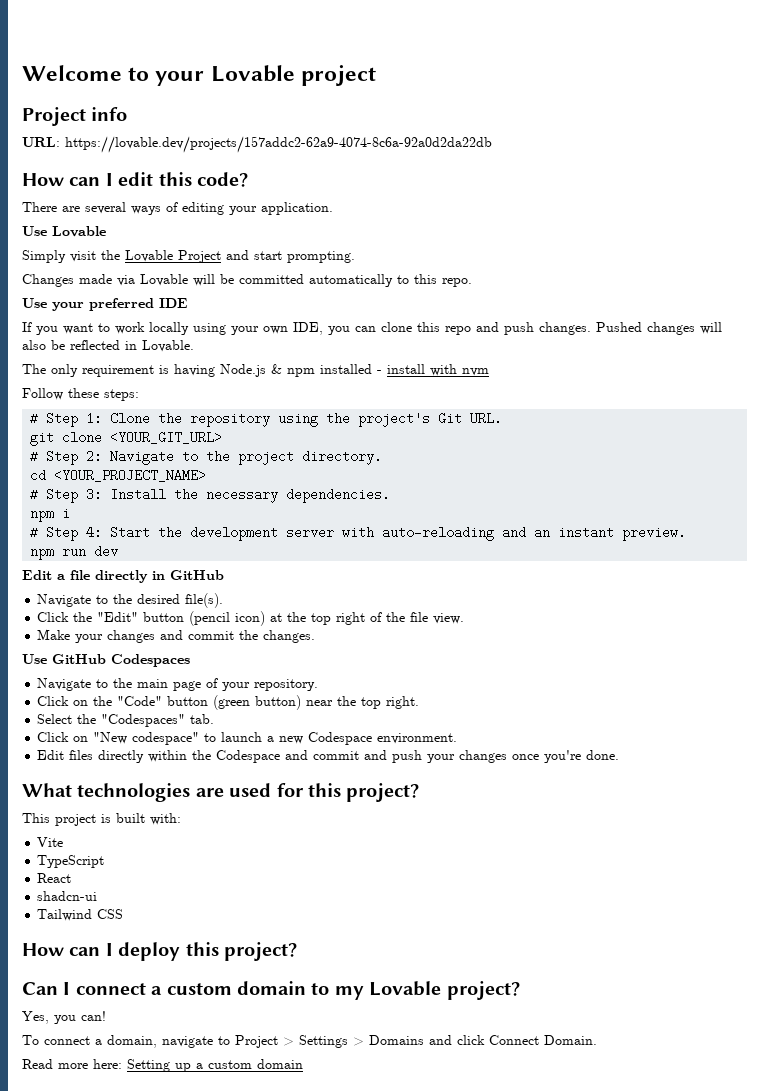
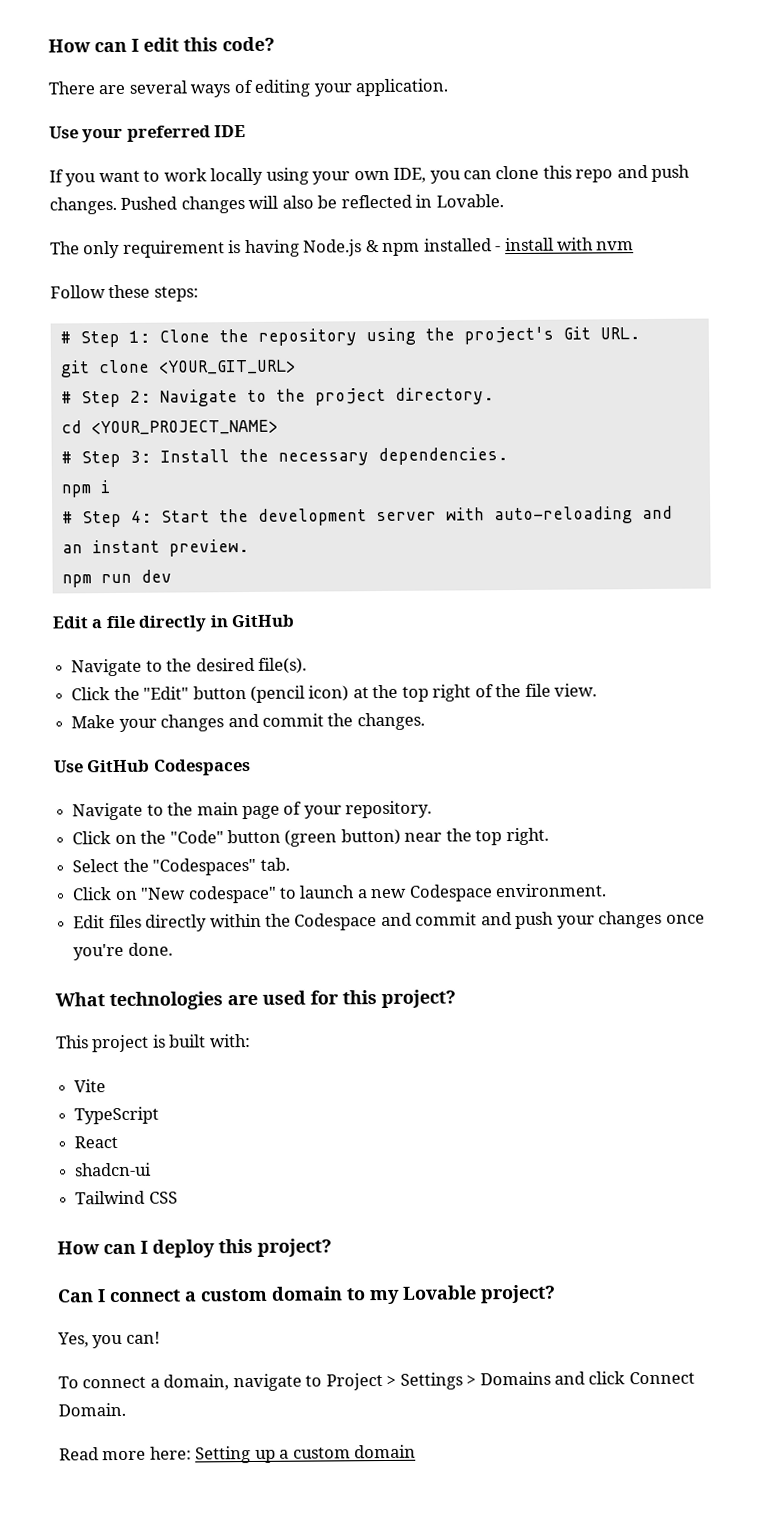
- Welcome to your Lovable project
- Project info
- URL: https://lovable.dev/projects/157addc2-62a9-4074-8c6a-92a0d2da22db
- Use Lovable
- Simply visit the Lovable Project and start prompting.
- Changes made via Lovable will be committed automatically to this repo.

